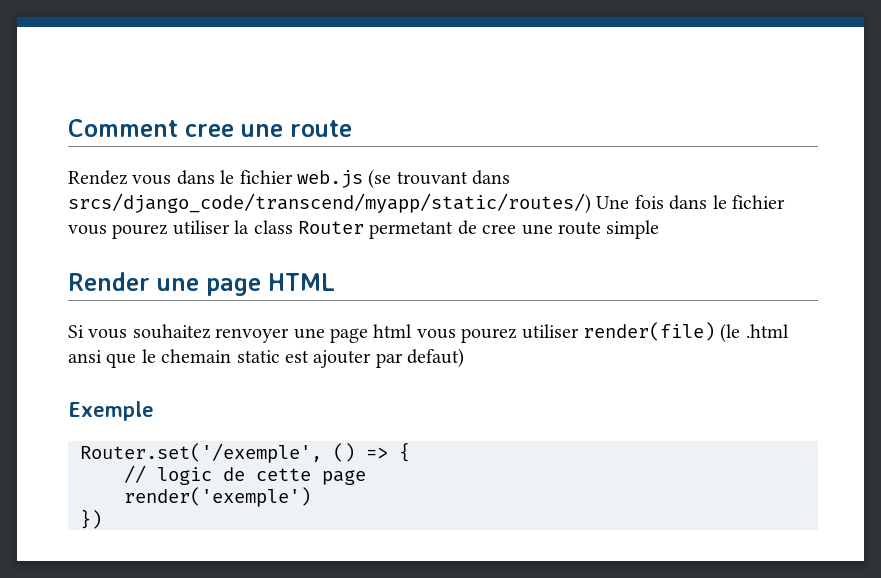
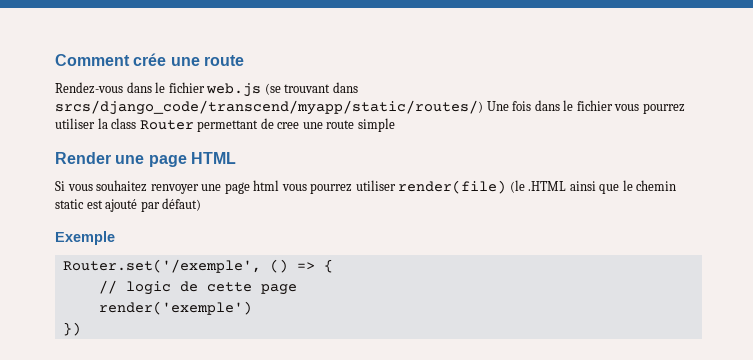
- Comment cree une route
+ Comment crée une route
- Rendez vous dans le fichier web.js (se trouvant dans srcs/django_code/transcend/myapp/static/routes/) Une fois dans le fichier vous pourez utiliser la class Router permetant de cree une route simple
+ Rendez-vous dans le fichier web.js (se trouvant dans srcs/django_code/transcend/myapp/static/routes/) Une fois dans le fichier vous pourrez utiliser la class Router permettant de cree une route simple
- Si vous souhaitez renvoyer une page html vous pourez utiliser render(file) (le .html ansi que le chemain static est ajouter par defaut)
+ Si vous souhaitez renvoyer une page html vous pourrez utiliser render(file) (le .HTML ainsi que le chemin static est ajouté par défaut)

